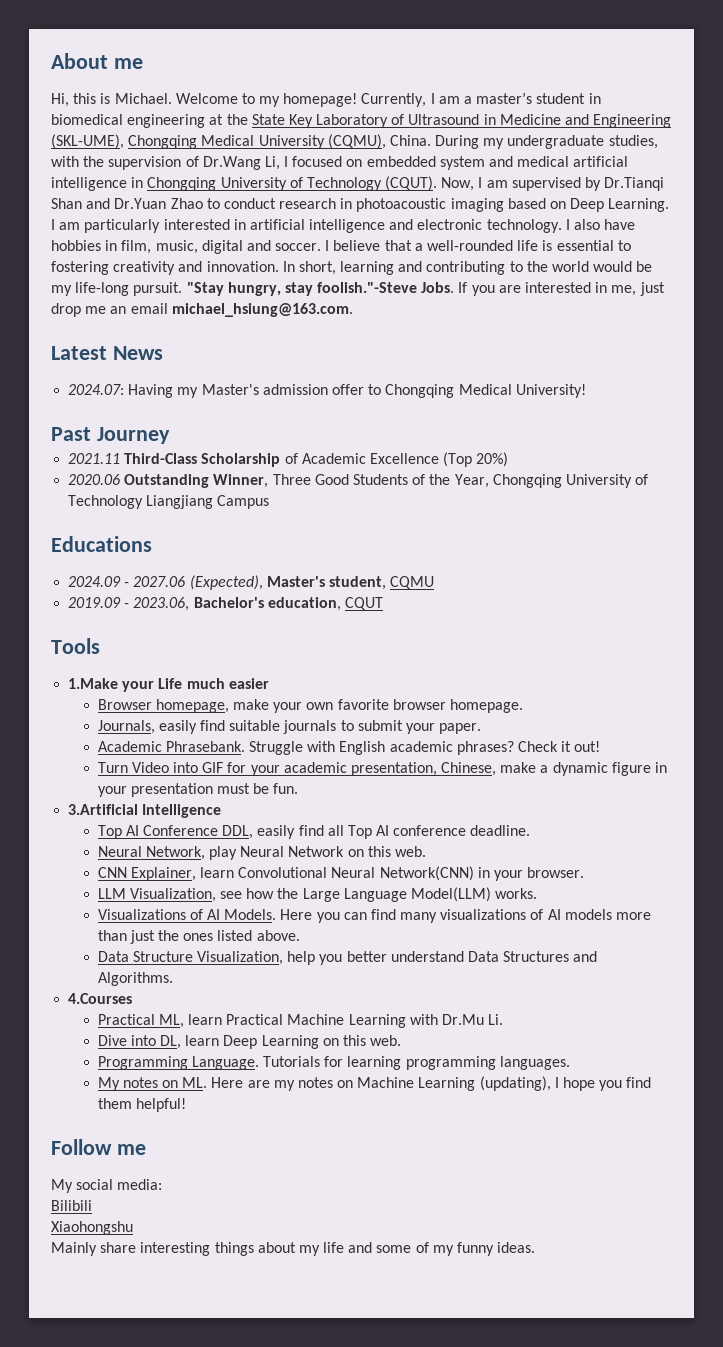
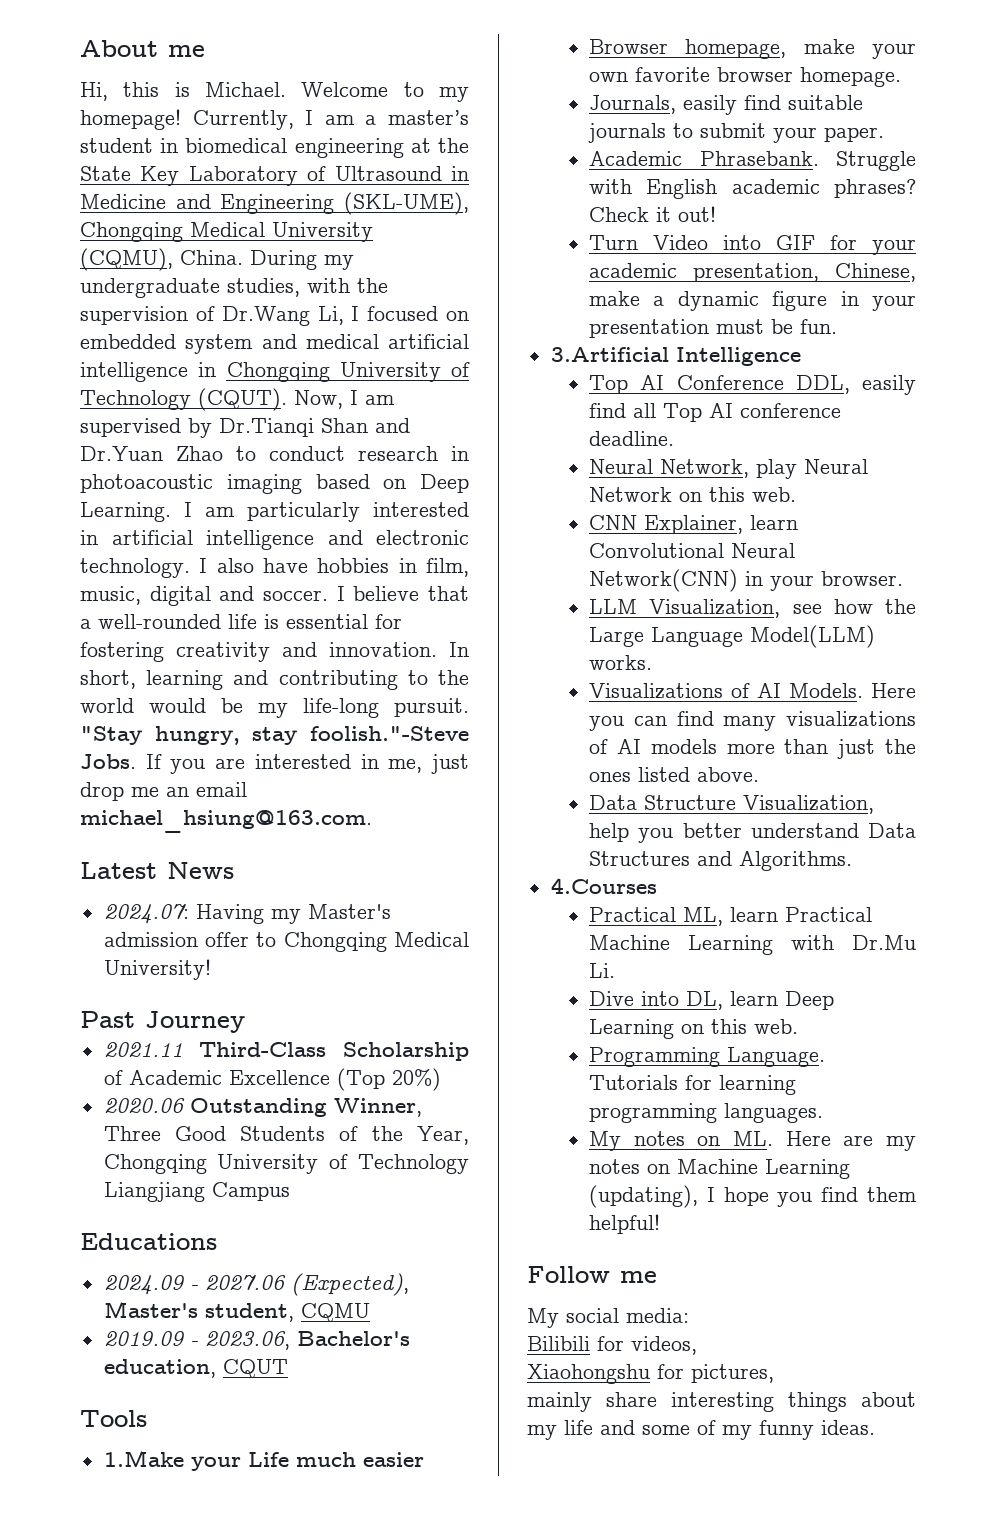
- I believe that a well-rounded life is essential to fostering creativity and innovation.
+ I believe that a well-rounded life is essential for fostering creativity and innovation.
- Bilibili
+ Bilibili for videos,
- Xiaohongshu
- Mainly share interesting things about my life and some of my funny ideas.
+ Xiaohongshu for pictures,
+ mainly share interesting things about my life and some of my funny ideas.

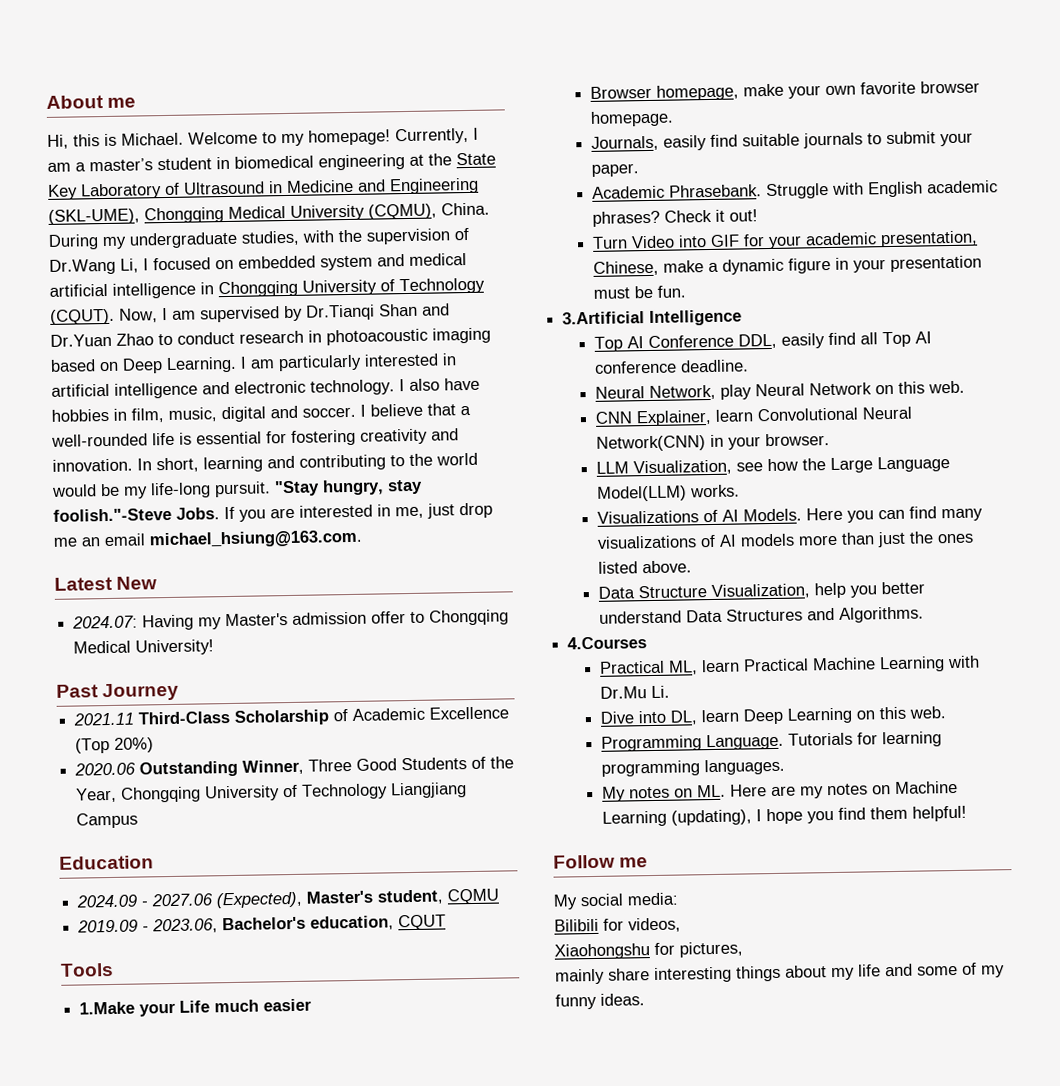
- Latest News
+ Latest New
- Educations
+ Education

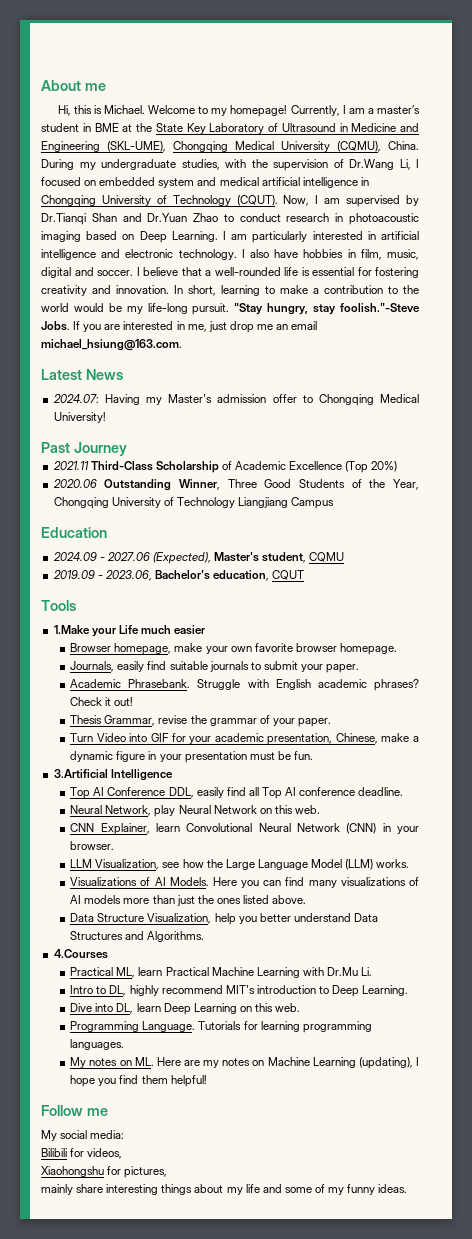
- Currently, I am a master’s student in biomedical engineering at the State Key Laboratory of Ultrasound in Medicine and Engineering (SKL-UME), Chongqing Medical University (CQMU), China.
+ Currently, I am a master’s student in BME at the State Key Laboratory of Ultrasound in Medicine and Engineering (SKL-UME), Chongqing Medical University (CQMU), China.
- In short, learning and contributing to the world would be my life-long pursuit.
+ In short, learning to make a contribution to the world would be my life-long pursuit.
- Latest New
+ Latest News
+ Thesis Grammar, revise the grammar of your paper.
- CNN Explainer, learn Convolutional Neural Network(CNN) in your browser.
+ CNN Explainer, learn Convolutional Neural Network (CNN) in your browser.
- LLM Visualization, see how the Large Language Model(LLM) works.
+ LLM Visualization, see how the Large Language Model (LLM) works.
+ Intro to DL, highly recommend MIT's introduction to Deep Learning.

